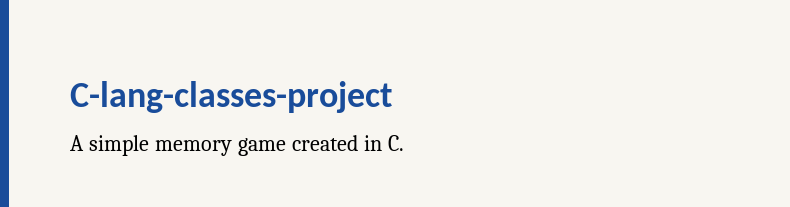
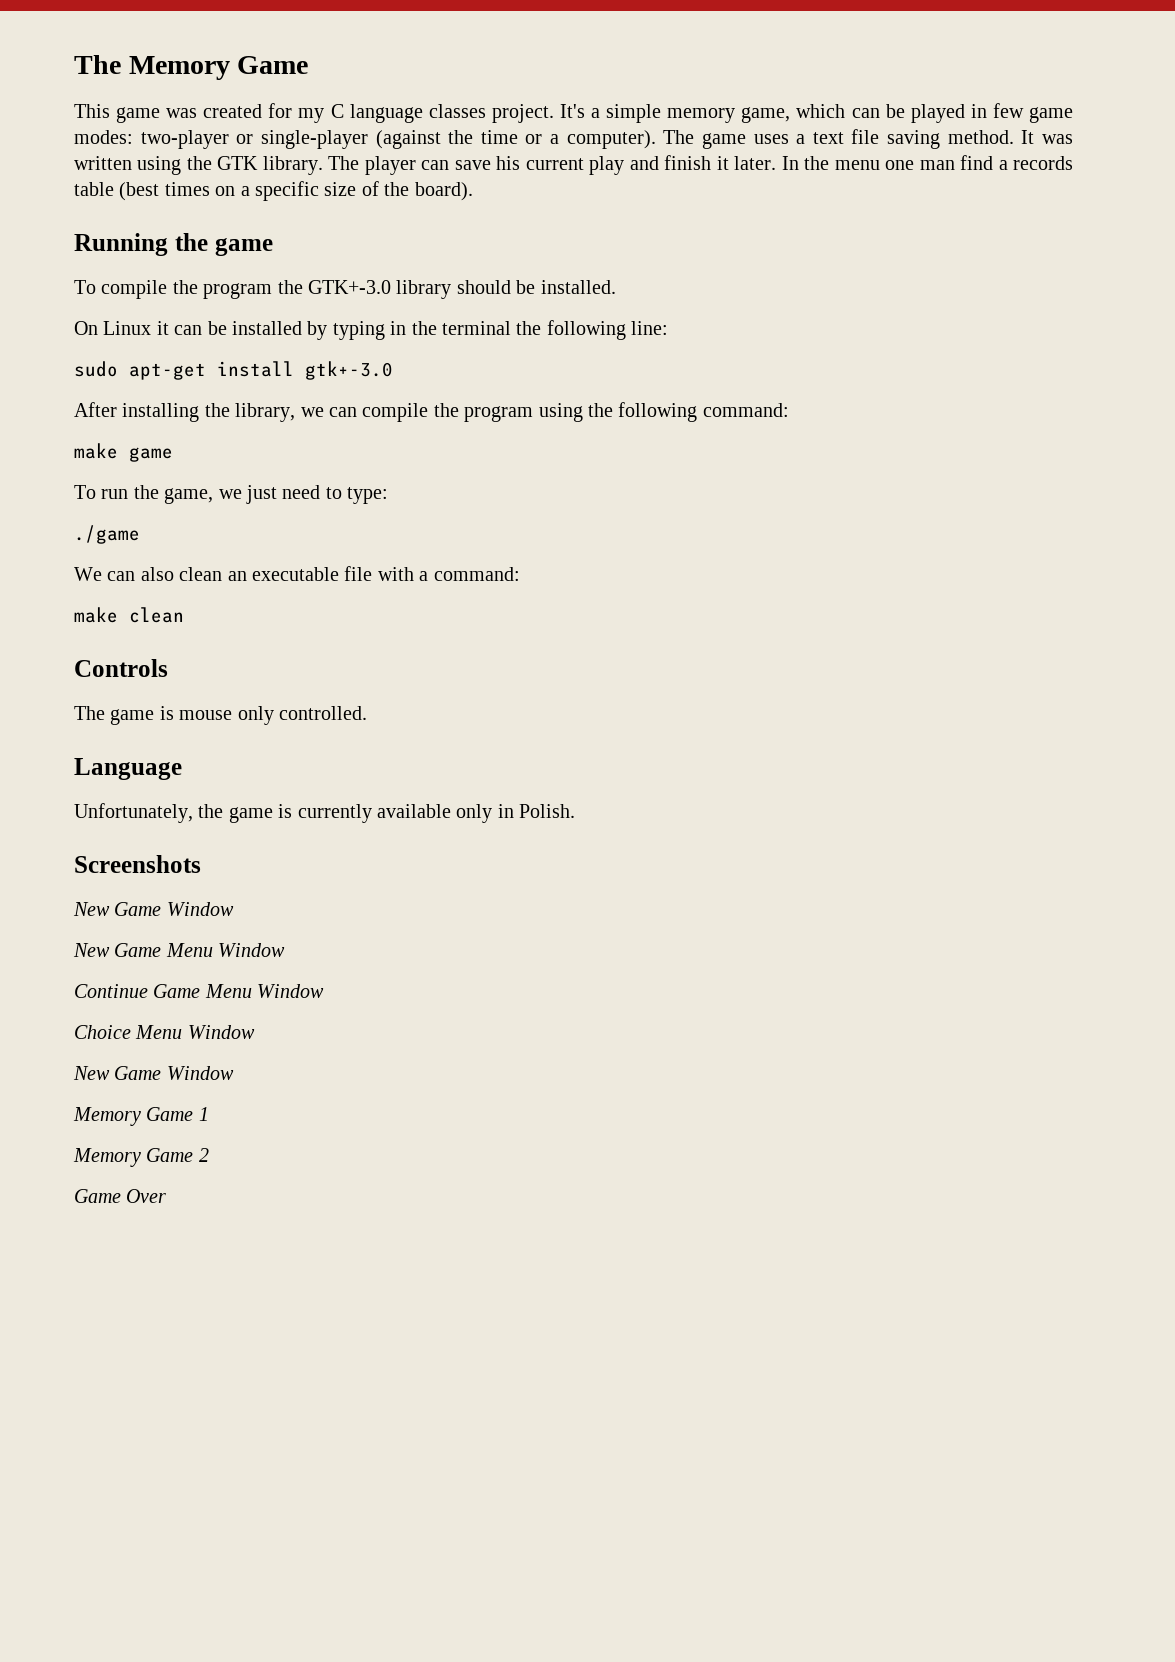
- C-lang-classes-project
- A simple memory game created in C.
+ The Memory Game
+ This game was created for my C language classes project. It's a simple memory game, which can be played in few game modes: two-player or single-player (against the time or a computer). The game uses a text file saving method. It was written using the GTK library. The player can save his current play and finish it later. In the menu one man find a records table (best times on a specific size of the board).
+ Running the game
+ To compile the program the GTK+-3.0 library should be installed.
+ On Linux it can be installed by typing in the terminal the following line:
+ sudo apt-get install gtk+-3.0
+ After installing the library, we can compile the program using the following command:
+ make game
+ To run the game, we just need to type:
+ ./game
+ We can also clean an executable file with a command:
+ make clean
+ Controls
+ The game is mouse only controlled.
+ Language
+ Unfortunately, the game is currently available only in Polish.
+ Screenshots
+ New Game Window
+ New Game Menu Window
+ Continue Game Menu Window
+ Choice Menu Window
+ New Game Window
+ Memory Game 1
+ Memory Game 2
+ Game Over

